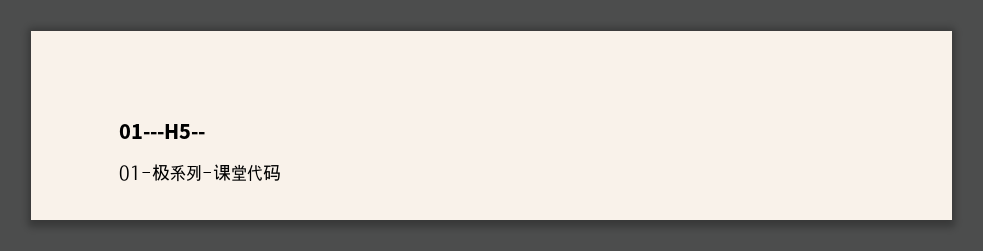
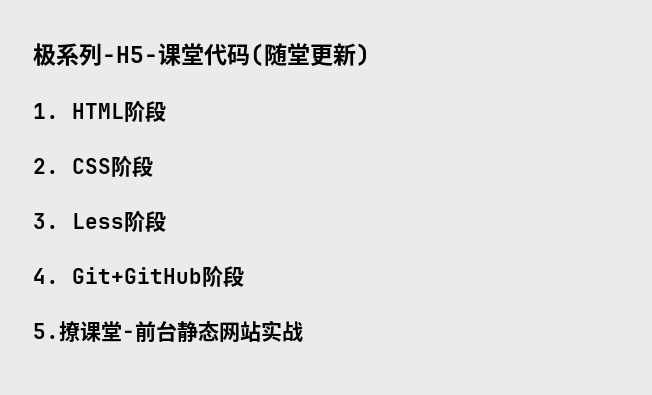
- 01---H5--
- 01-极系列-课堂代码
+ 极系列-H5-课堂代码(随堂更新)
+ 1. HTML阶段
+ 2. CSS阶段
+ 3. Less阶段
+ 4. Git+GitHub阶段
+ 5.撩课堂-前台静态网站实战

